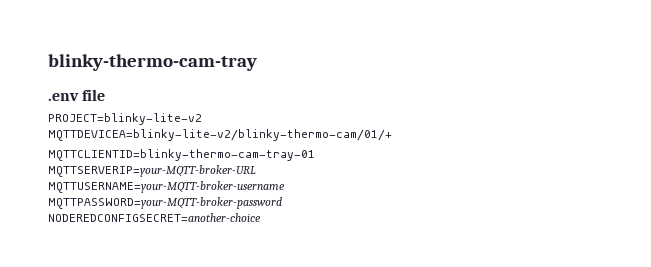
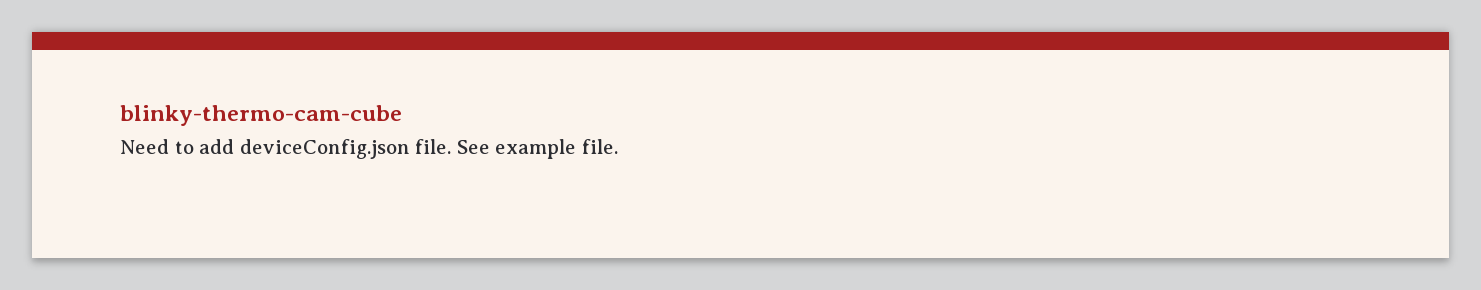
- blinky-thermo-cam-tray
- .env file
- PROJECT=blinky-lite-v2
- MQTTDEVICEA=blinky-lite-v2/blinky-thermo-cam/01/+
- MQTTCLIENTID=blinky-thermo-cam-tray-01
- MQTTSERVERIP=your-MQTT-broker-URL
- MQTTUSERNAME=your-MQTT-broker-username
- MQTTPASSWORD=your-MQTT-broker-password
- NODEREDCONFIGSECRET=another-choice
+ blinky-thermo-cam-cube
+ Need to add deviceConfig.json file. See example file.

